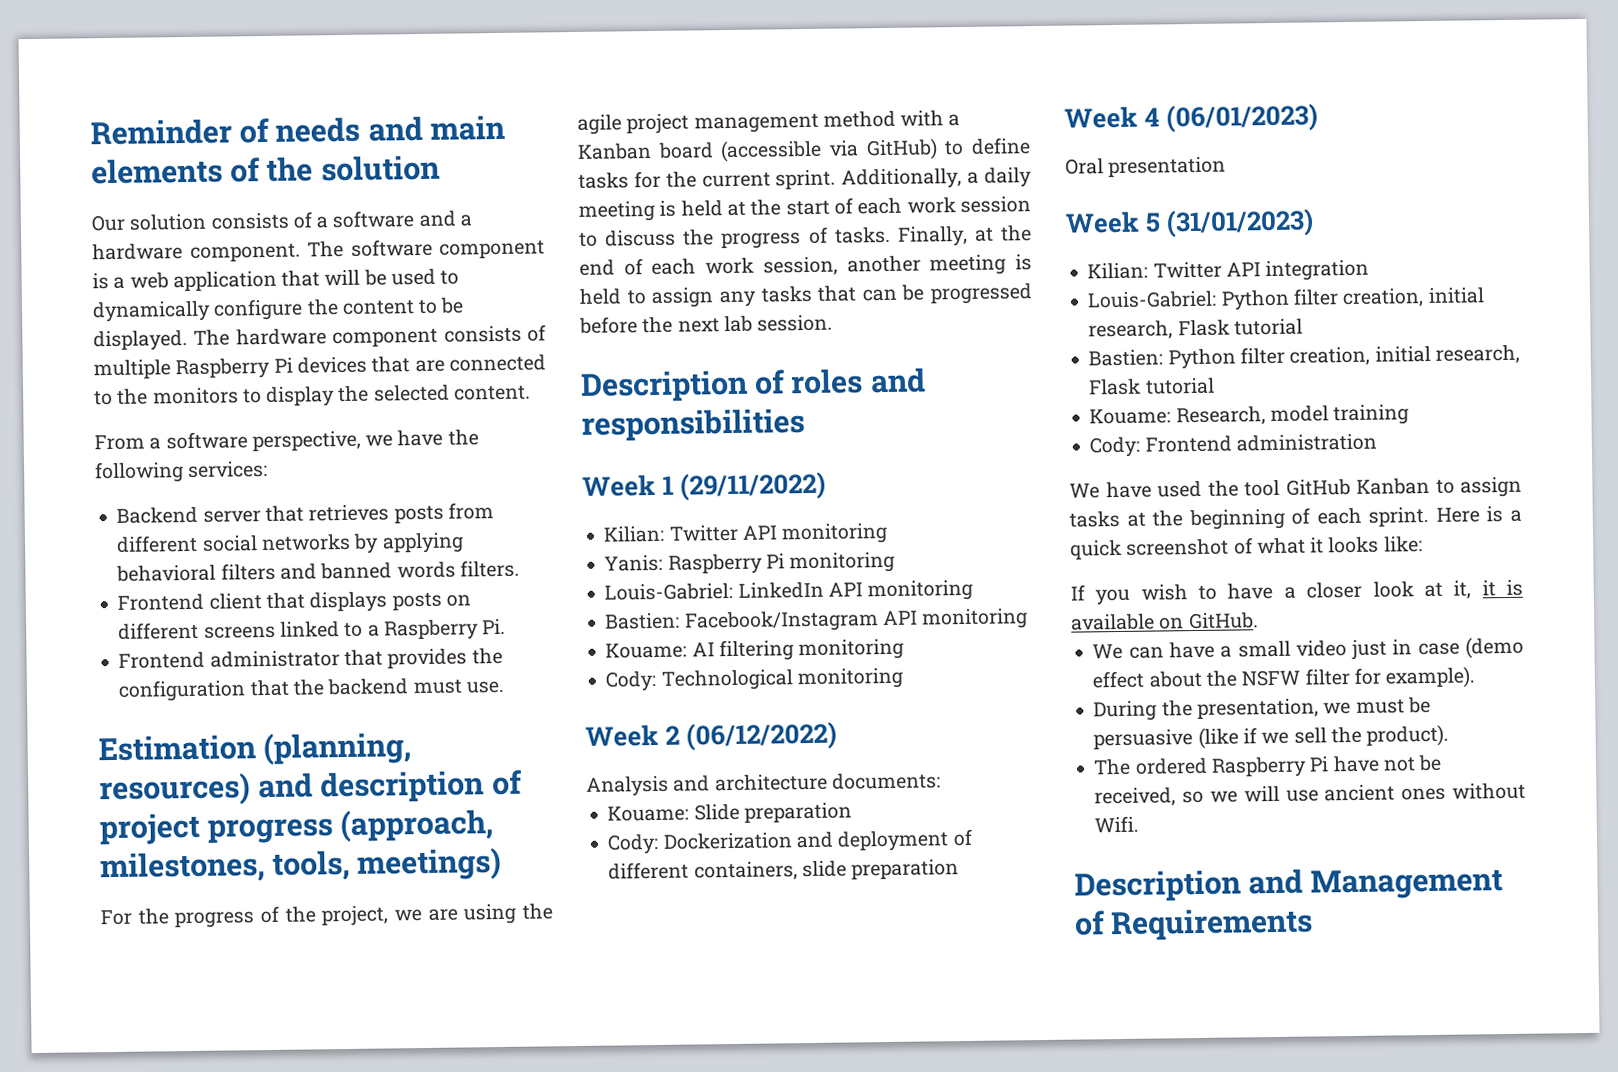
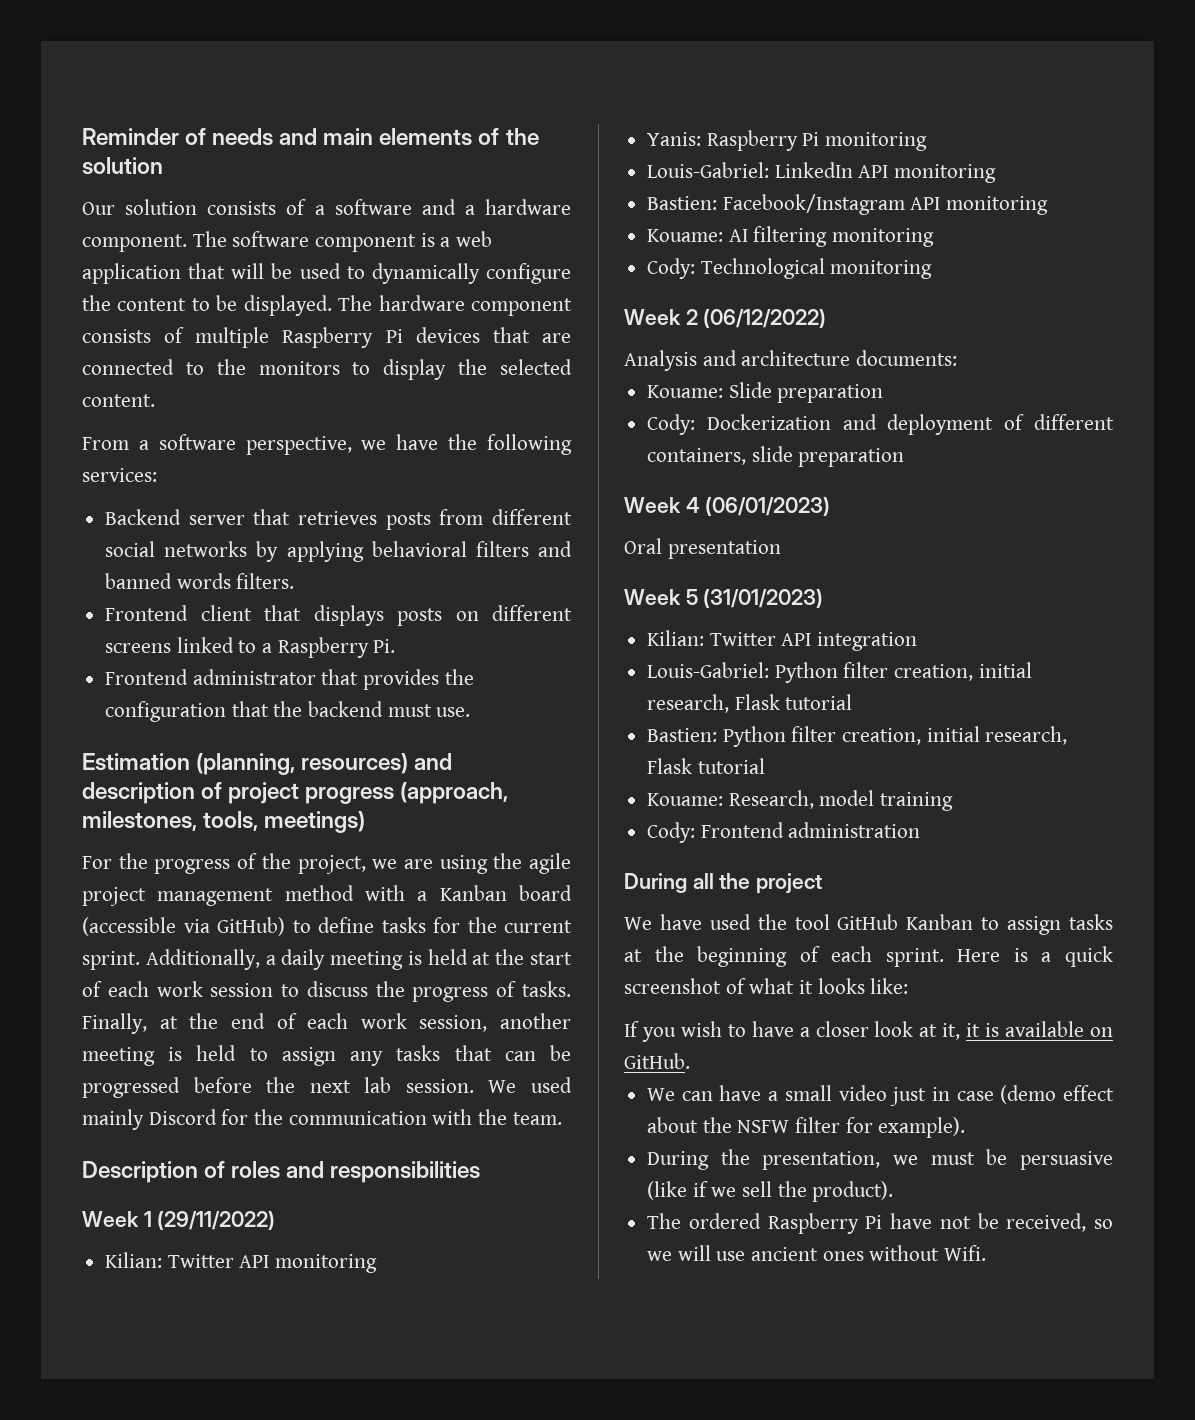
+ We used mainly Discord for the communication with the team.
+ During all the project
- Description and Management of Requirements

